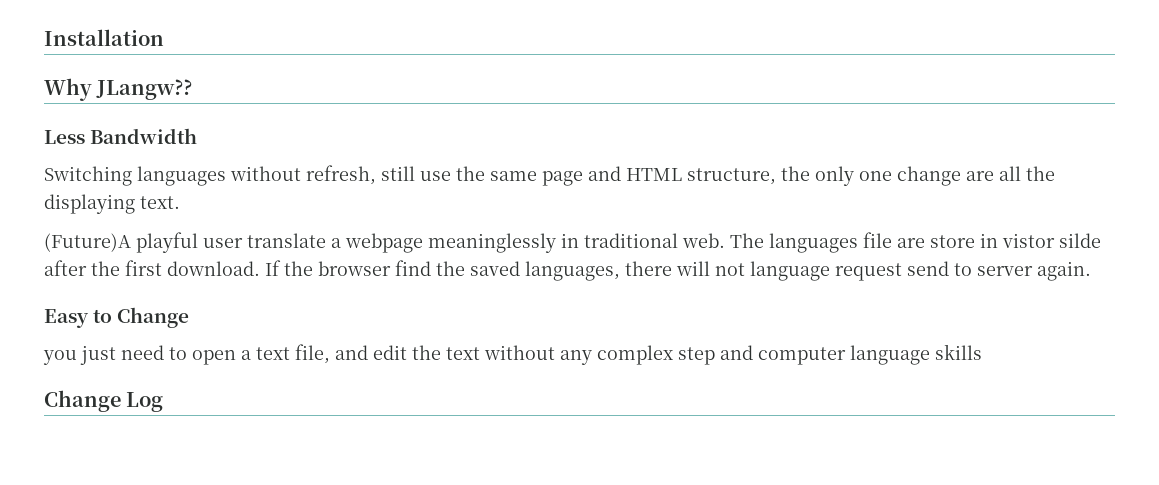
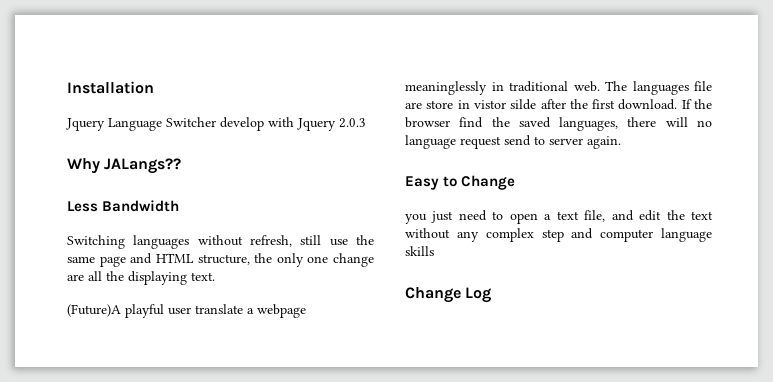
+ Jquery Language Switcher develop with Jquery 2.0.3
- Why JLangw??
+ Why JALangs??
- If the browser find the saved languages, there will not language request send to server again.
+ If the browser find the saved languages, there will no language request send to server again.

